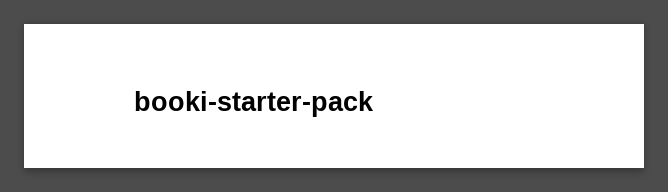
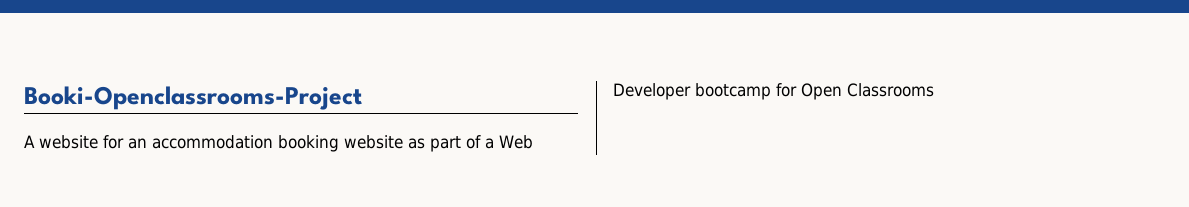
- booki-starter-pack
+ Booki-Openclassrooms-Project
+ A website for an accommodation booking website as part of a Web Developer bootcamp for Open Classrooms

